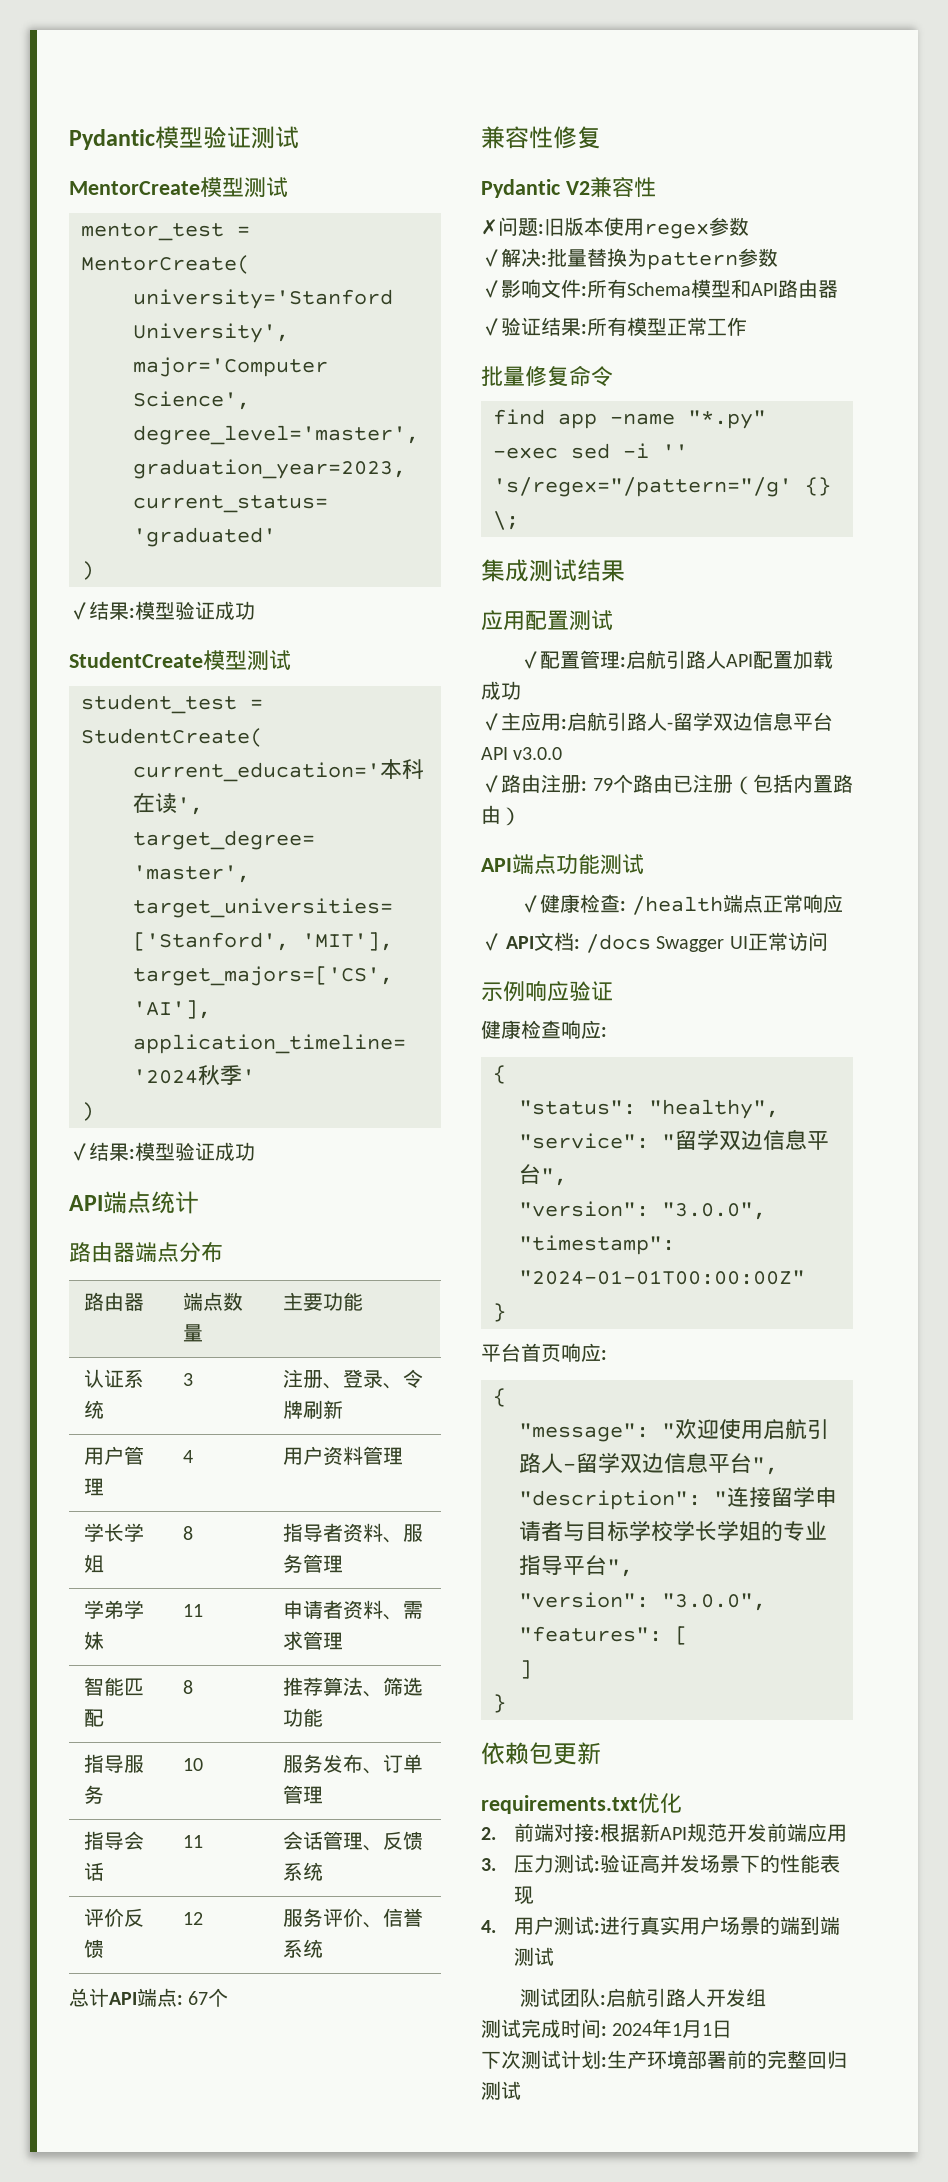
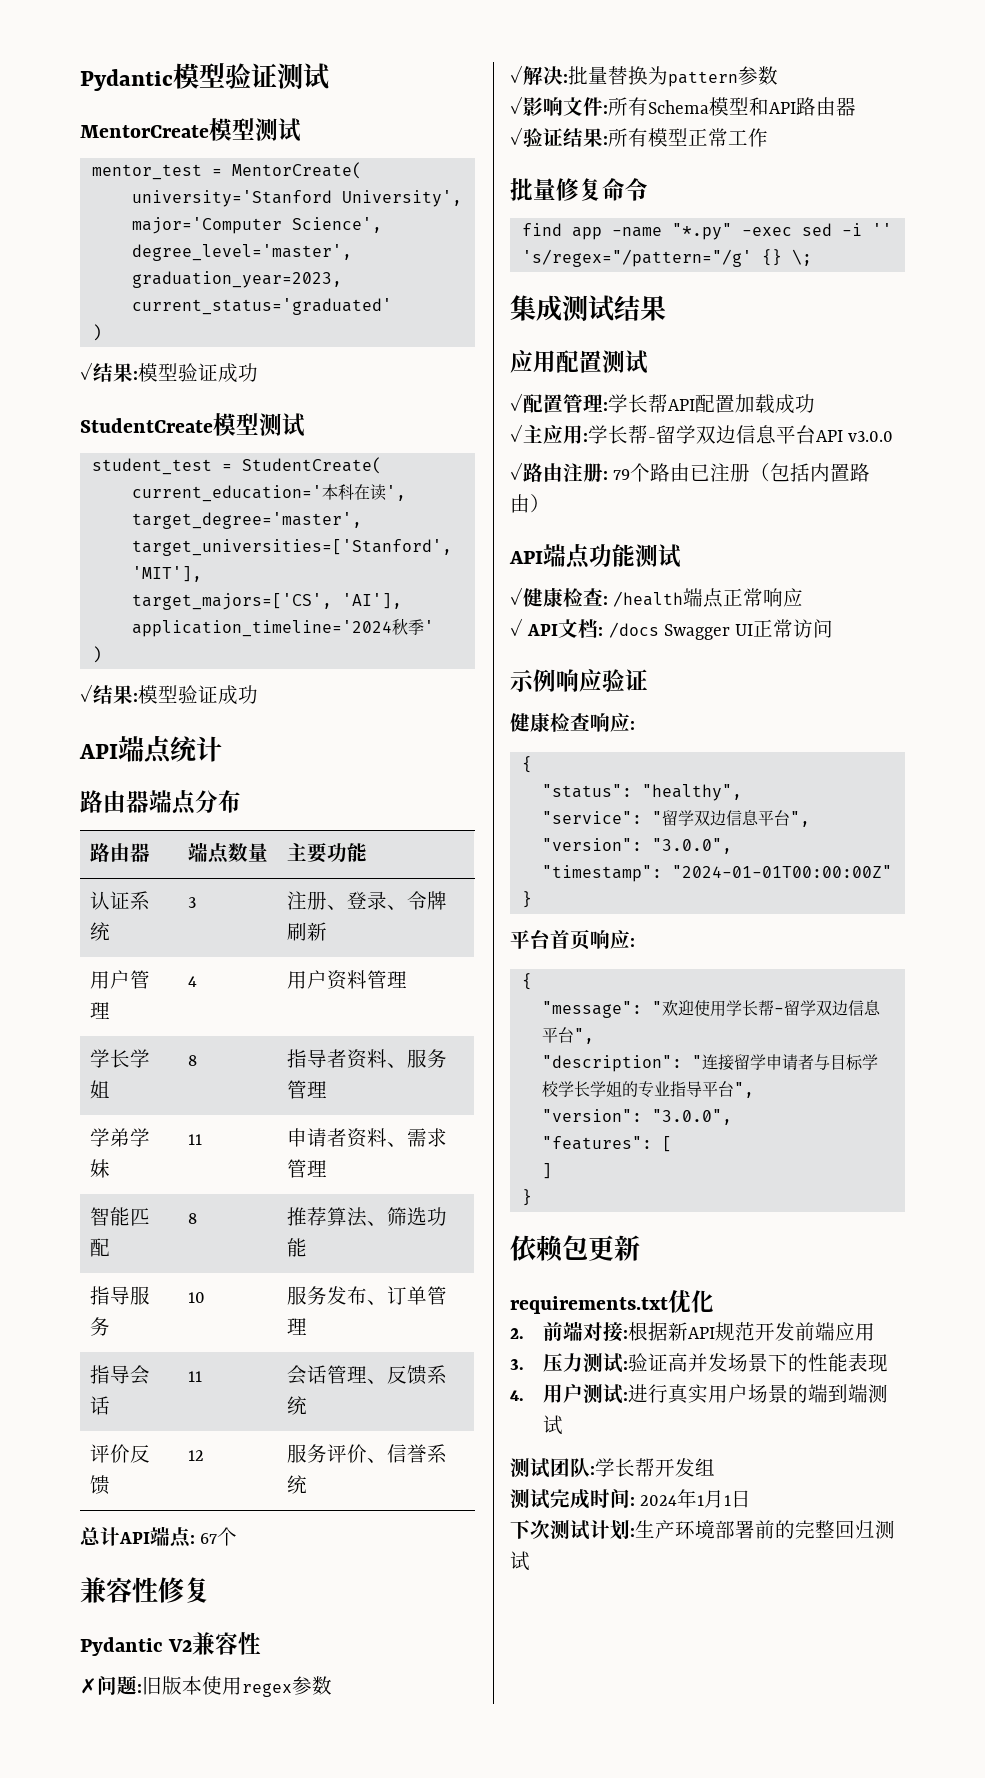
- ✓配置管理:启航引路人API配置加载成功
+ ✓配置管理:学长帮API配置加载成功
- ✓主应用:启航引路人-留学双边信息平台API v3.0.0
+ ✓主应用:学长帮-留学双边信息平台API v3.0.0
- "message": "欢迎使用启航引路人-留学双边信息平台",
+ "message": "欢迎使用学长帮-留学双边信息平台",
- 测试团队:启航引路人开发组
+ 测试团队:学长帮开发组

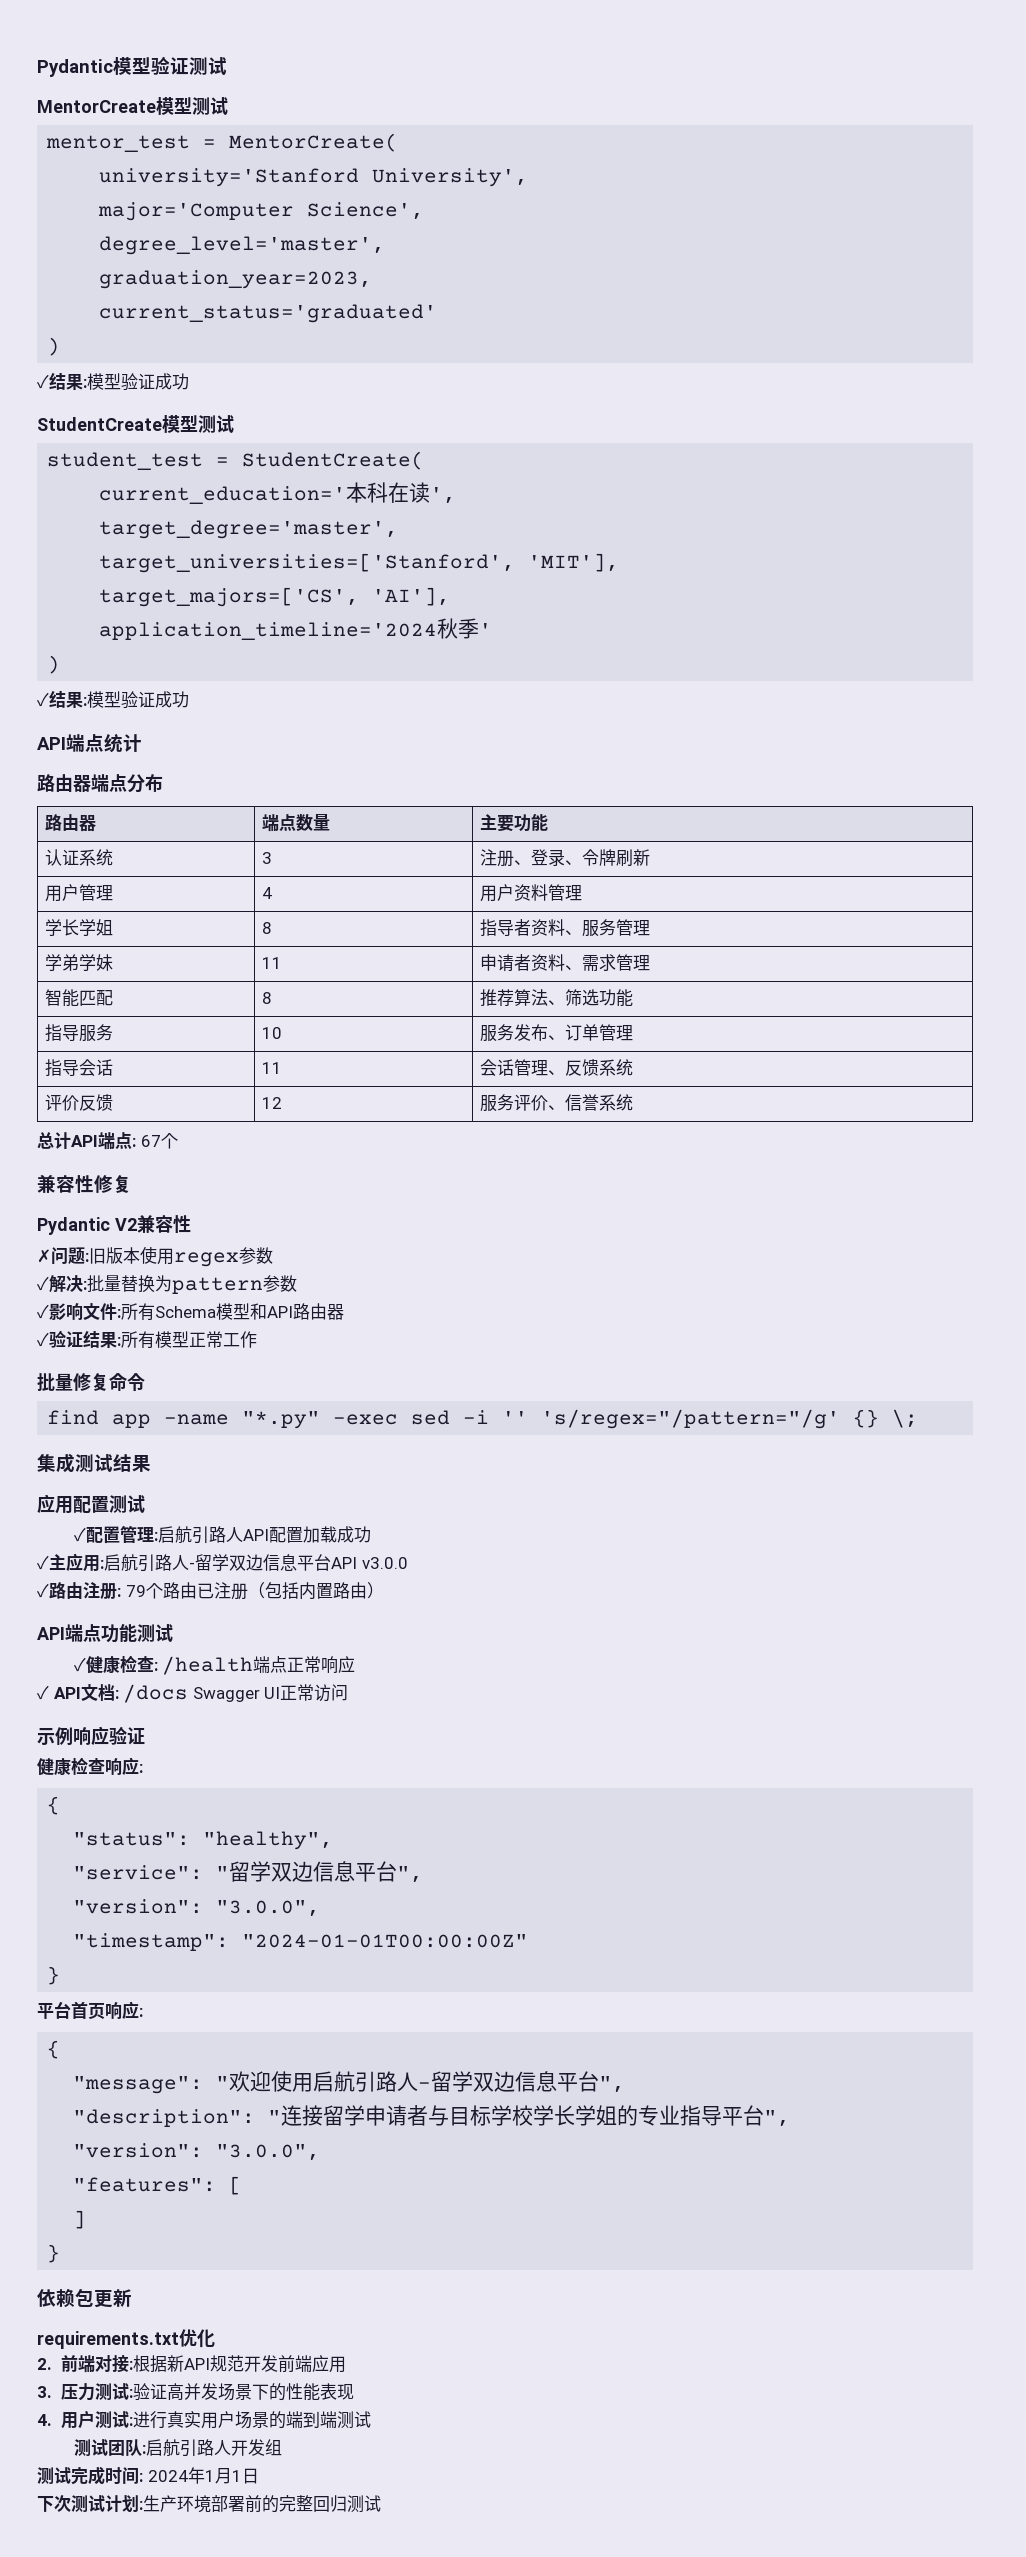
- ✓配置管理:学长帮API配置加载成功
+ ✓配置管理:启航引路人API配置加载成功
- ✓主应用:学长帮-留学双边信息平台API v3.0.0
+ ✓主应用:启航引路人-留学双边信息平台API v3.0.0
- "message": "欢迎使用学长帮-留学双边信息平台",
+ "message": "欢迎使用启航引路人-留学双边信息平台",
- 测试团队:学长帮开发组
+ 测试团队:启航引路人开发组

